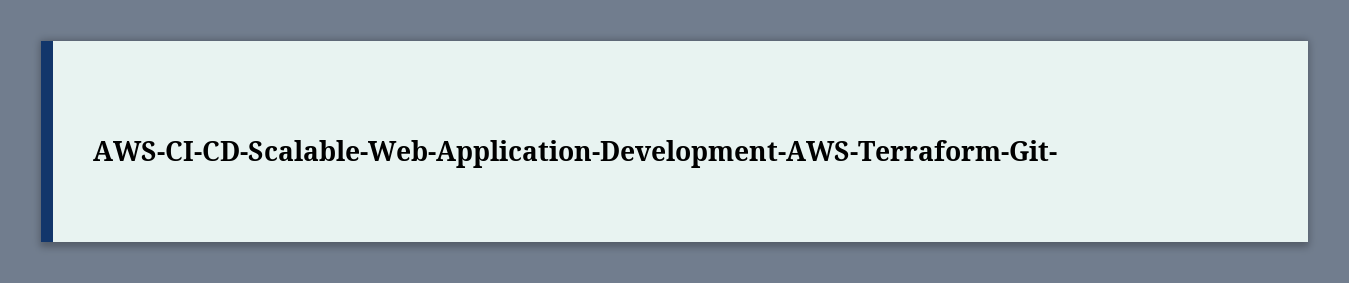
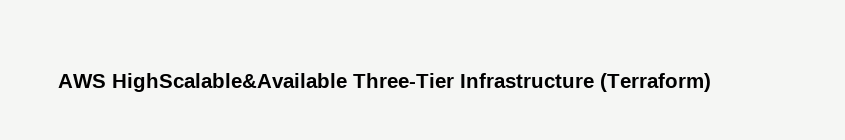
- AWS-CI-CD-Scalable-Web-Application-Development-AWS-Terraform-Git-
+ AWS HighScalable&Available Three-Tier Infrastructure (Terraform)

